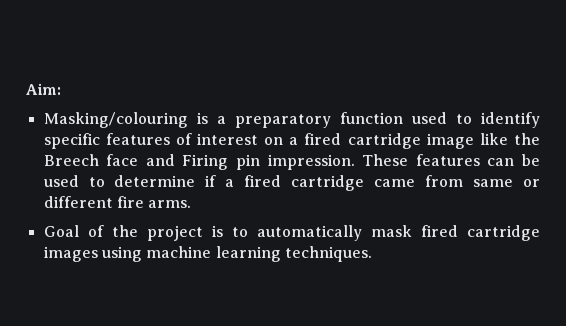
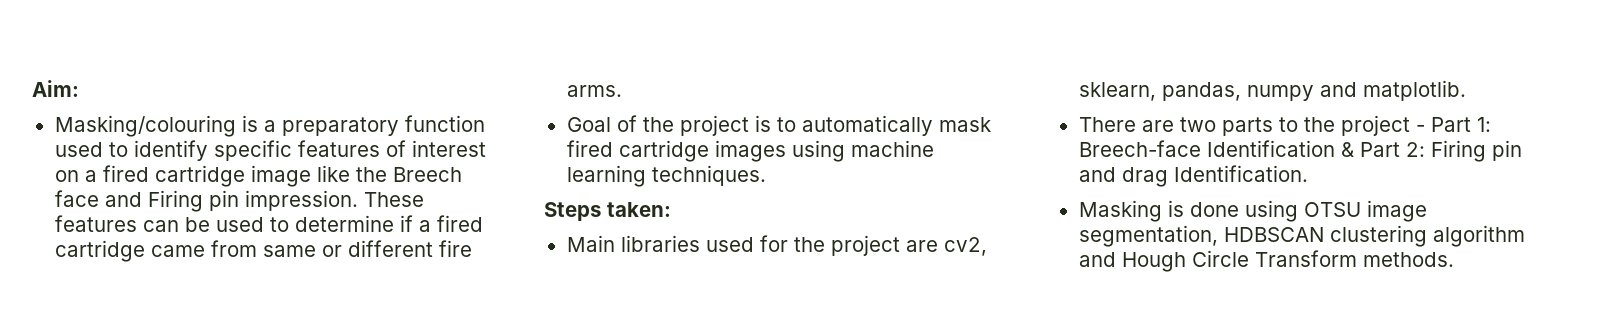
+ Steps taken:
+ Main libraries used for the project are cv2, sklearn, pandas, numpy and matplotlib.
+ There are two parts to the project - Part 1: Breech-face Identification & Part 2: Firing pin and drag Identification.
+ Masking is done using OTSU image segmentation, HDBSCAN clustering algorithm and Hough Circle Transform methods.

